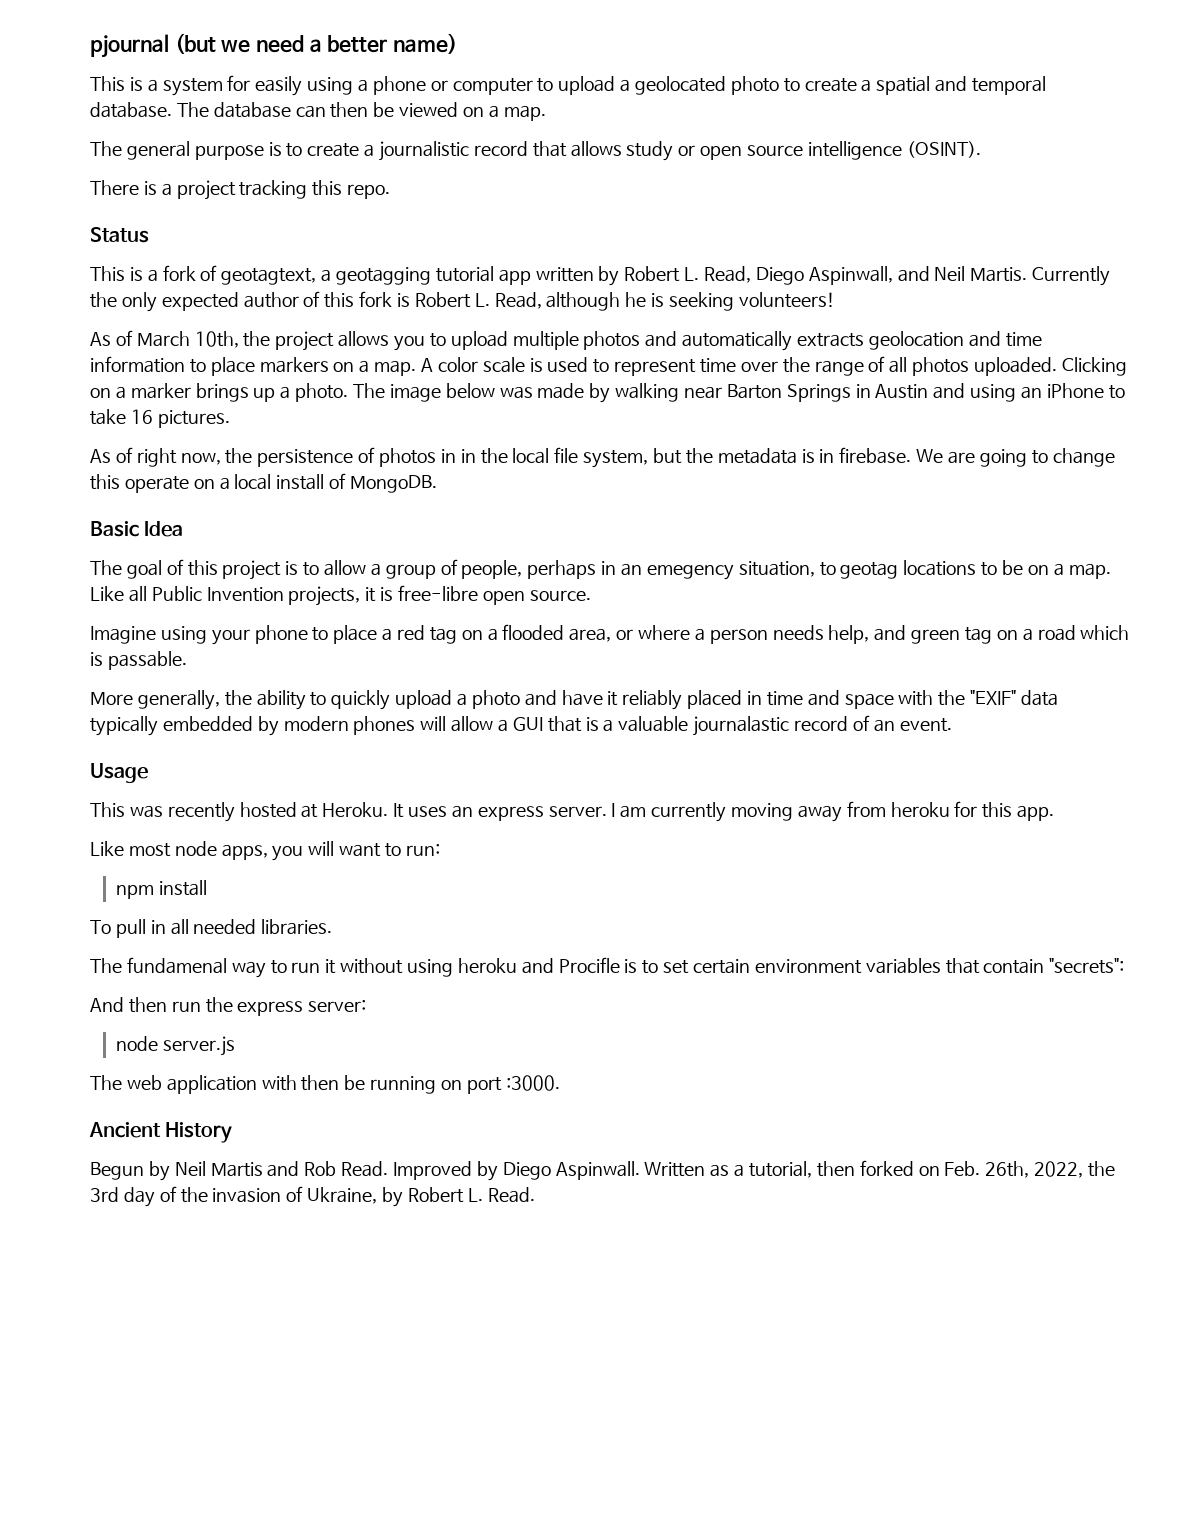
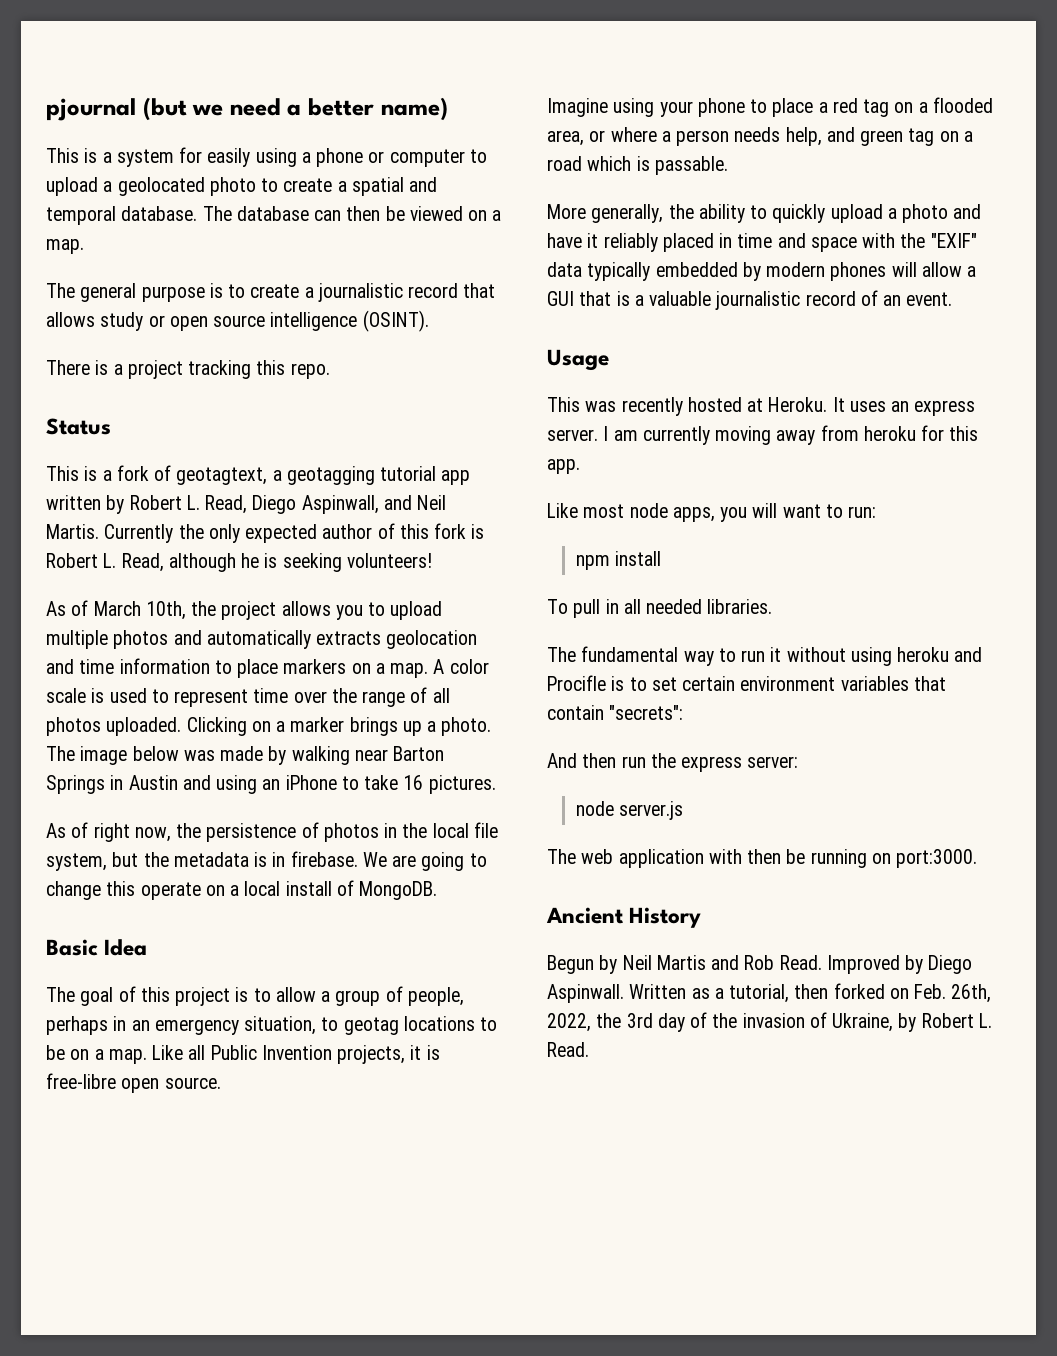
- As of right now, the persistence of photos in in the local file system, but the metadata is in firebase.
+ As of right now, the persistence of photos in the local file system, but the metadata is in firebase.
- The goal of this project is to allow a group of people, perhaps in an emegency situation, to geotag locations to be on a map.
+ The goal of this project is to allow a group of people, perhaps in an emergency situation, to geotag locations to be on a map.
- More generally, the ability to quickly upload a photo and have it reliably placed in time and space with the "EXIF" data typically embedded by modern phones will allow a GUI that is a valuable journalastic record of an event.
+ More generally, the ability to quickly upload a photo and have it reliably placed in time and space with the "EXIF" data typically embedded by modern phones will allow a GUI that is a valuable journalistic record of an event.
- The fundamenal way to run it without using heroku and Procifle is to set certain environment variables that contain "secrets":
+ The fundamental way to run it without using heroku and Procifle is to set certain environment variables that contain "secrets":
- The web application with then be running on port :3000.
+ The web application with then be running on port:3000.

